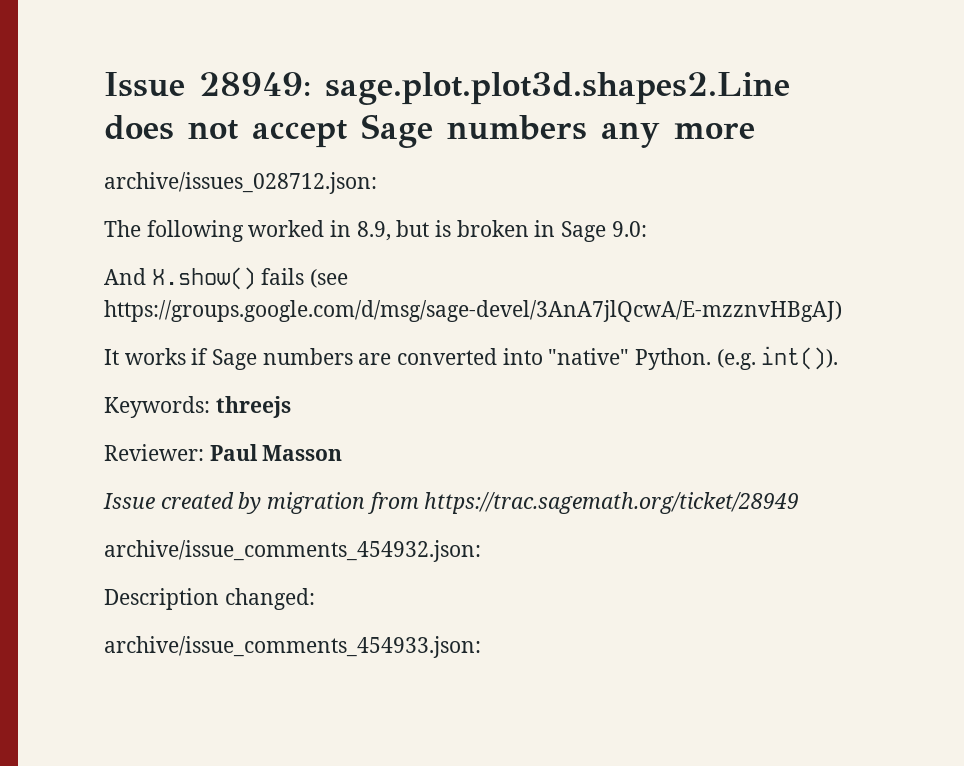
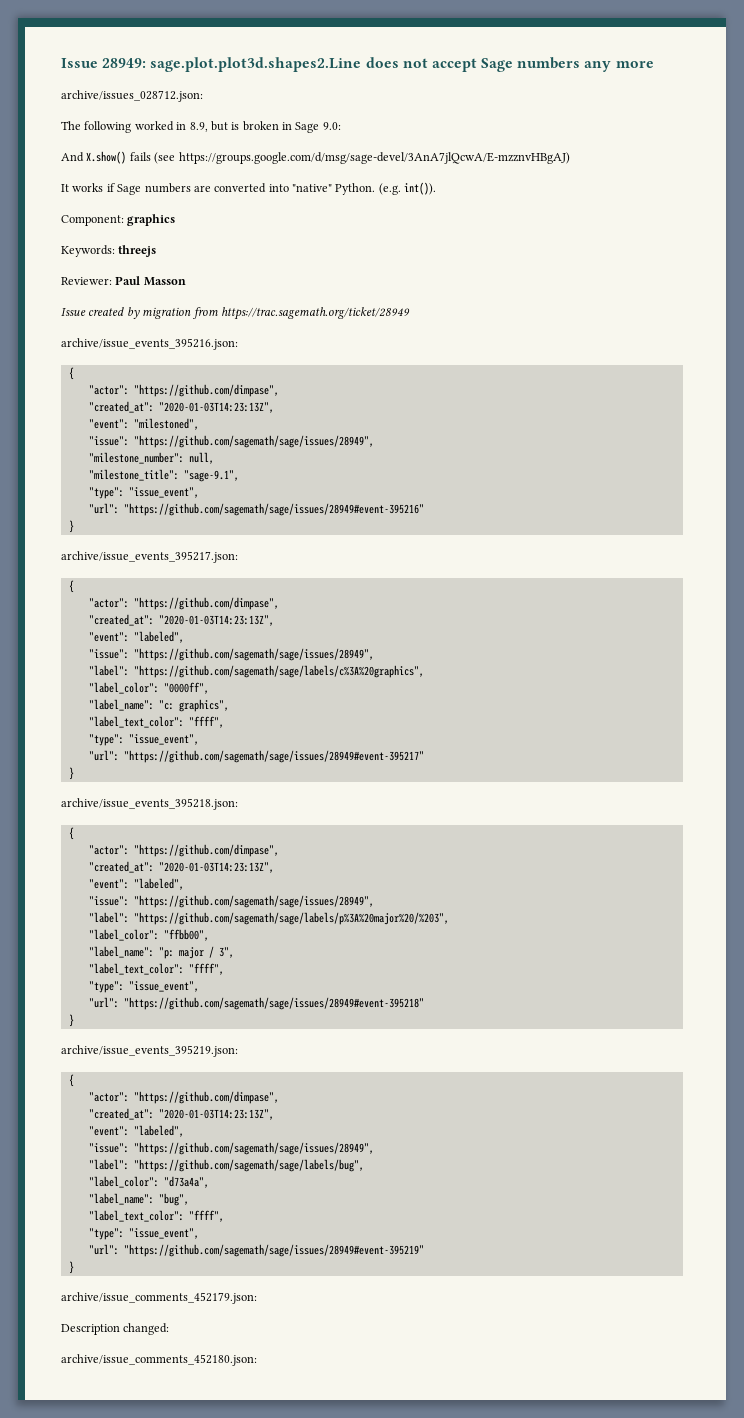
+ Component: graphics
- archive/issue_comments_454932.json:
+ archive/issue_events_395216.json:
+ {
+ "actor": "https://github.com/dimpase",
+ "created_at": "2020-01-03T14:23:13Z",
+ "event": "milestoned",
+ "issue": "https://github.com/sagemath/sage/issues/28949",
+ "milestone_number": null,
+ "milestone_title": "sage-9.1",
+ "type": "issue_event",
+ "url": "https://github.com/sagemath/sage/issues/28949#event-395216"
+ }
+ archive/issue_events_395217.json:
+ {
+ "actor": "https://github.com/dimpase",
+ "created_at": "2020-01-03T14:23:13Z",
+ "event": "labeled",
+ "issue": "https://github.com/sagemath/sage/issues/28949",
+ "label": "https://github.com/sagemath/sage/labels/c%3A%20graphics",
+ "label_color": "0000ff",
+ "label_name": "c: graphics",
+ "label_text_color": "ffff",
+ "type": "issue_event",
+ "url": "https://github.com/sagemath/sage/issues/28949#event-395217"
+ }
+ archive/issue_events_395218.json:
+ {
+ "actor": "https://github.com/dimpase",
+ "created_at": "2020-01-03T14:23:13Z",
+ "event": "labeled",
+ "issue": "https://github.com/sagemath/sage/issues/28949",
+ "label": "https://github.com/sagemath/sage/labels/p%3A%20major%20/%203",
+ "label_color": "ffbb00",
+ "label_name": "p: major / 3",
+ "label_text_color": "ffff",
+ "type": "issue_event",
+ "url": "https://github.com/sagemath/sage/issues/28949#event-395218"
+ }
+ archive/issue_events_395219.json:
+ {
+ "actor": "https://github.com/dimpase",
+ "created_at": "2020-01-03T14:23:13Z",
+ "event": "labeled",
+ "issue": "https://github.com/sagemath/sage/issues/28949",
+ "label": "https://github.com/sagemath/sage/labels/bug",
+ "label_color": "d73a4a",
+ "label_name": "bug",
+ "label_text_color": "ffff",
+ "type": "issue_event",
+ "url": "https://github.com/sagemath/sage/issues/28949#event-395219"
+ }
+ archive/issue_comments_452179.json:
- archive/issue_comments_454933.json:
+ archive/issue_comments_452180.json:

